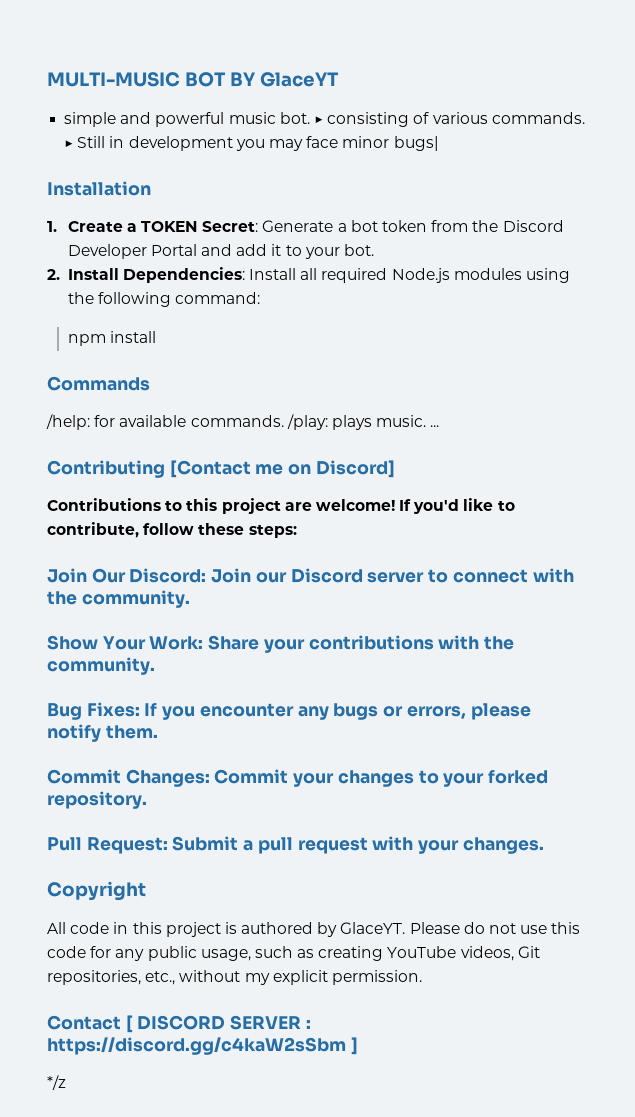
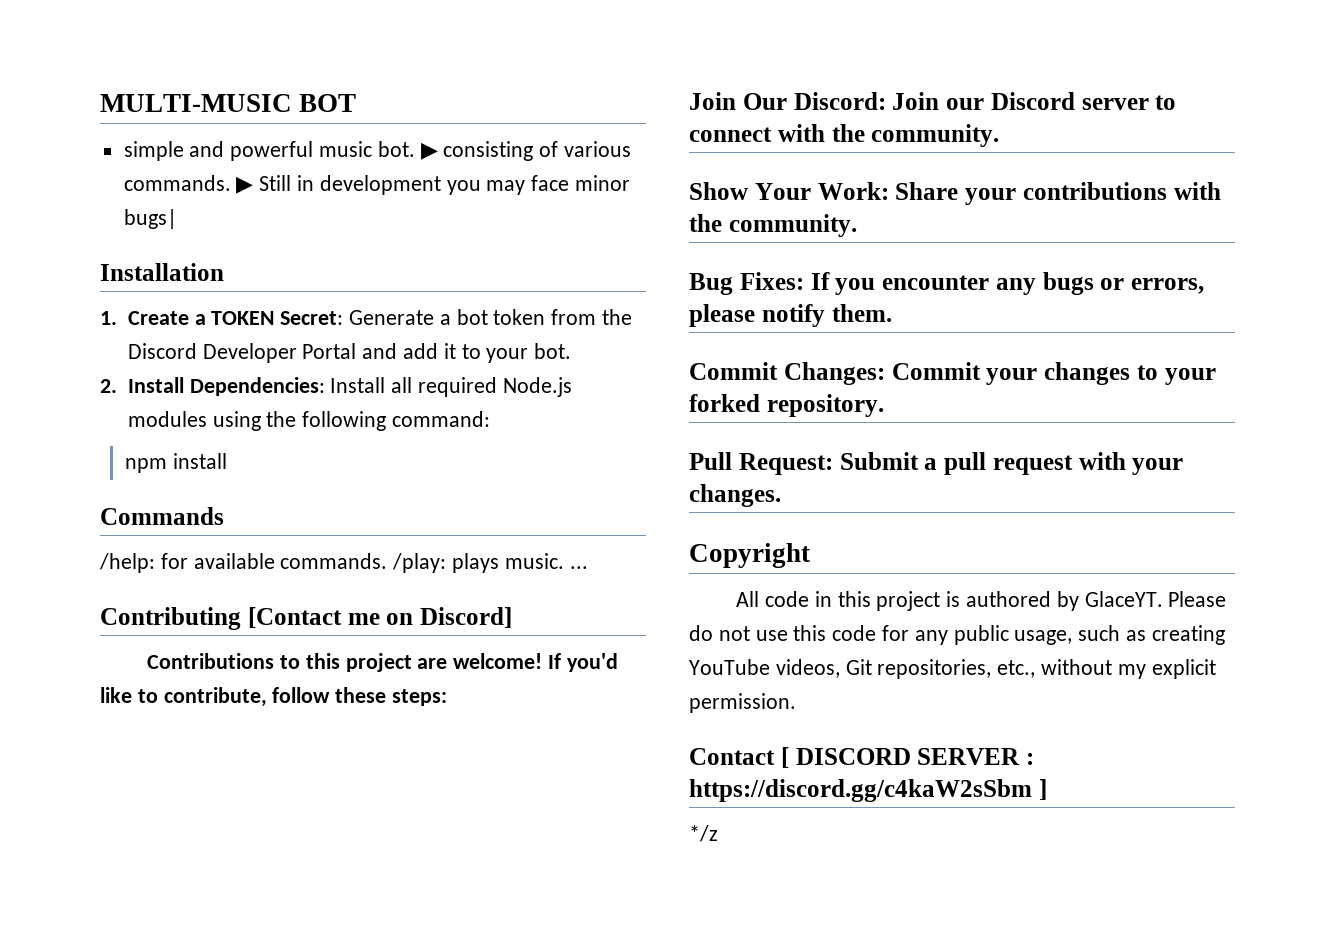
- MULTI-MUSIC BOT BY GlaceYT
+ MULTI-MUSIC BOT

